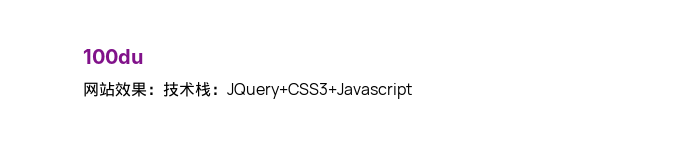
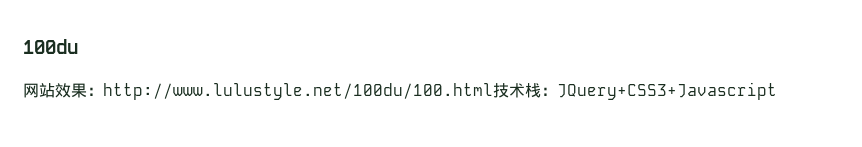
- 网站效果：技术栈：JQuery+CSS3+Javascript
+ 网站效果：http://www.lulustyle.net/100du/100.html技术栈：JQuery+CSS3+Javascript

